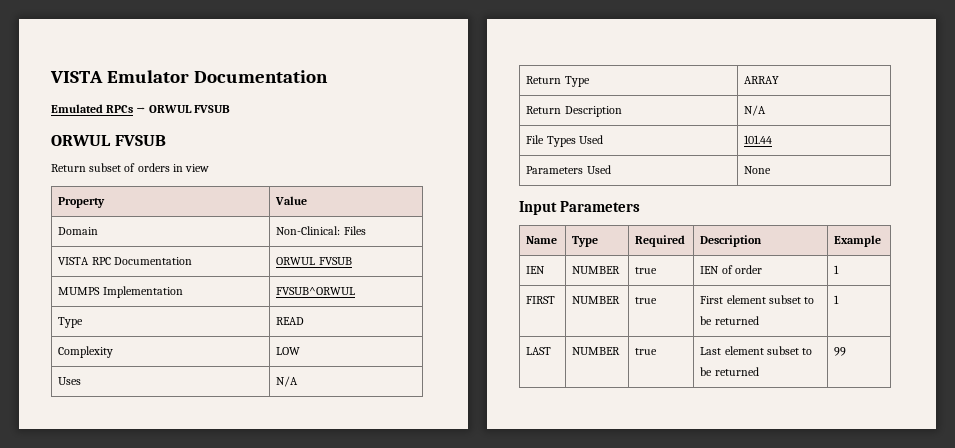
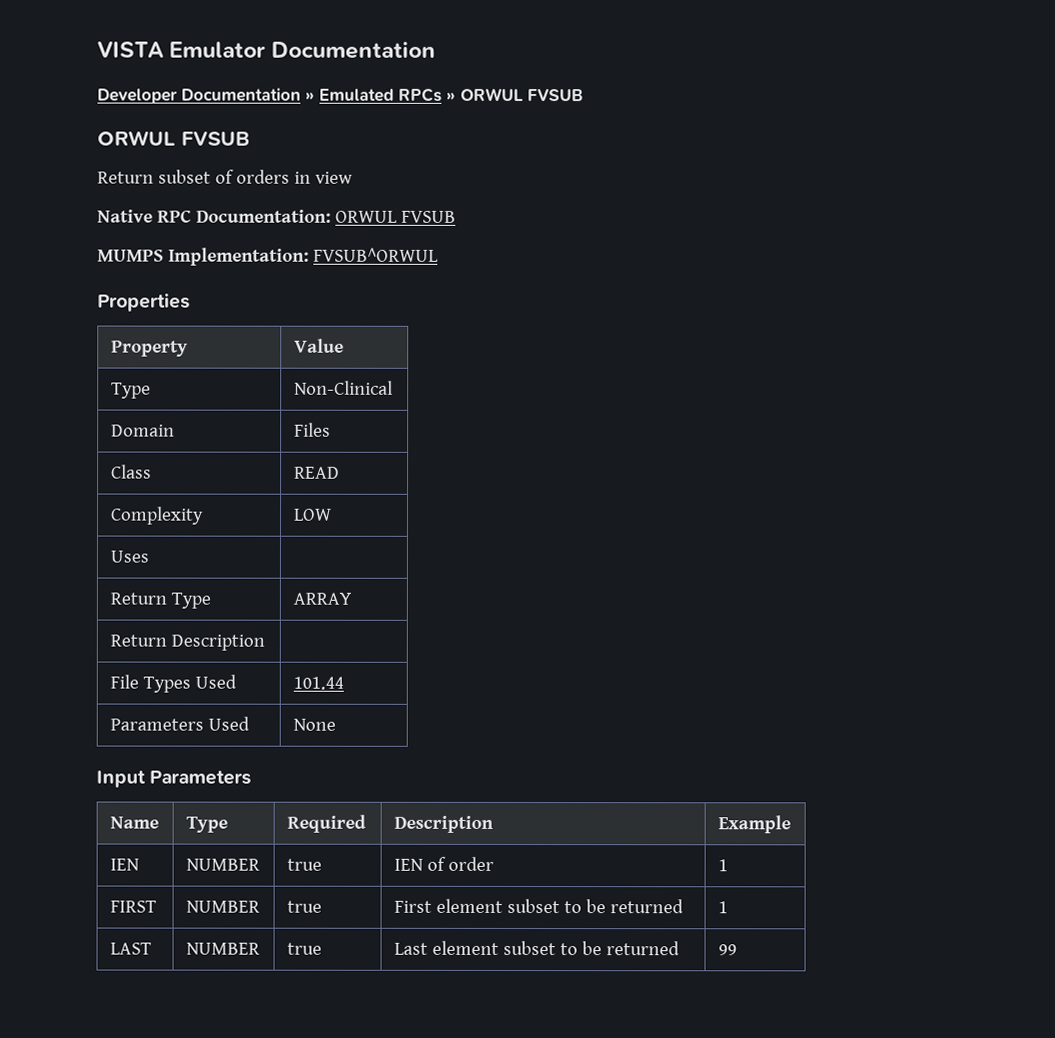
- Emulated RPCs → ORWUL FVSUB
+ Developer Documentation » Emulated RPCs » ORWUL FVSUB
+ Native RPC Documentation: ORWUL FVSUB
+ MUMPS Implementation: FVSUB^ORWUL
+ Properties
+ Type | Non-Clinical
- Domain | Non-Clinical: Files
+ Domain | Files
- VISTA RPC Documentation | ORWUL FVSUB
- MUMPS Implementation | FVSUB^ORWUL
- Type | READ
+ Class | READ
- Uses | N/A
+ Uses |
- Return Description | N/A
+ Return Description |

